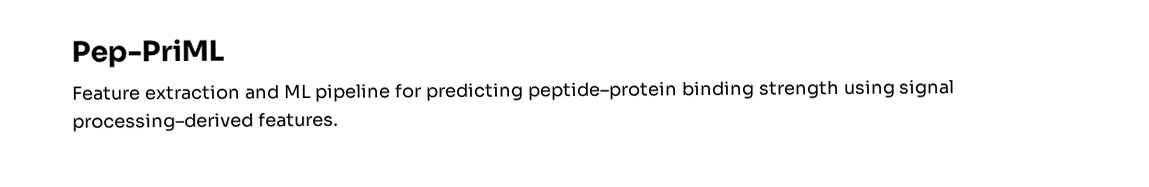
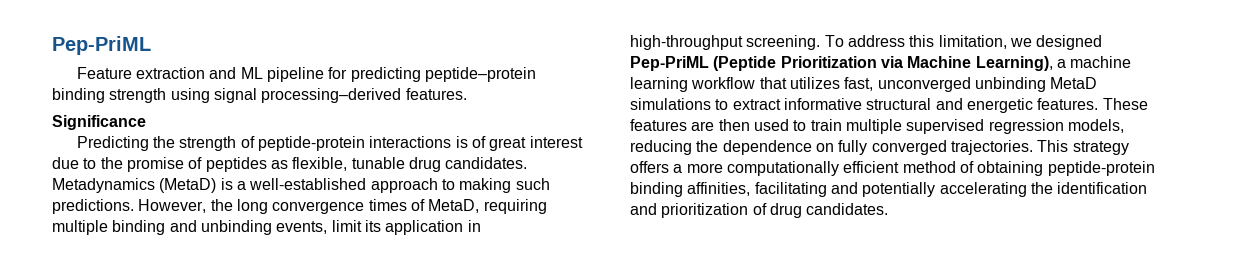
+ Significance
+ Predicting the strength of peptide-protein interactions is of great interest due to the promise of peptides as flexible, tunable drug candidates. Metadynamics (MetaD) is a well-established approach to making such predictions. However, the long convergence times of MetaD, requiring multiple binding and unbinding events, limit its application in high-throughput screening. To address this limitation, we designed Pep-PriML (Peptide Prioritization via Machine Learning), a machine learning workflow that utilizes fast, unconverged unbinding MetaD simulations to extract informative structural and energetic features. These features are then used to train multiple supervised regression models, reducing the dependence on fully converged trajectories. This strategy offers a more computationally efficient method of obtaining peptide-protein binding affinities, facilitating and potentially accelerating the identification and prioritization of drug candidates.

